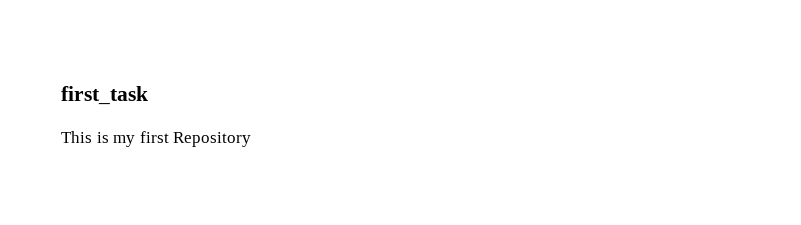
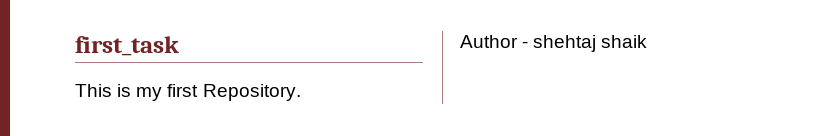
- This is my first Repository
+ This is my first Repository.
+ Author - shehtaj shaik

